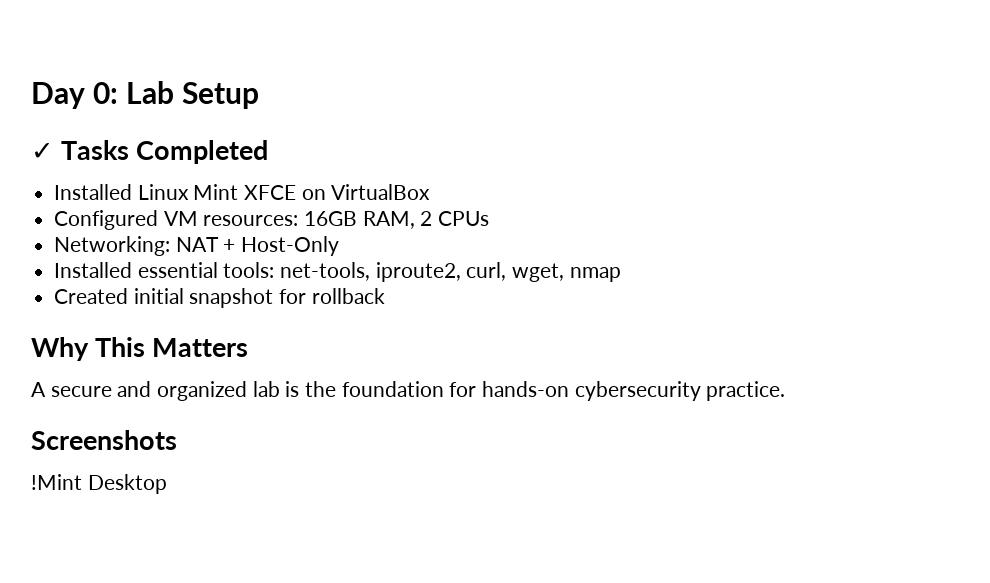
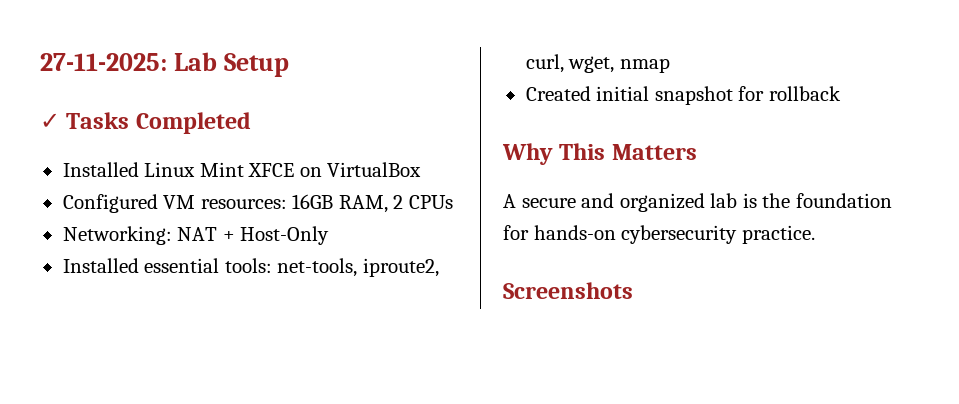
- Day 0: Lab Setup
+ 27-11-2025: Lab Setup
- !Mint Desktop

